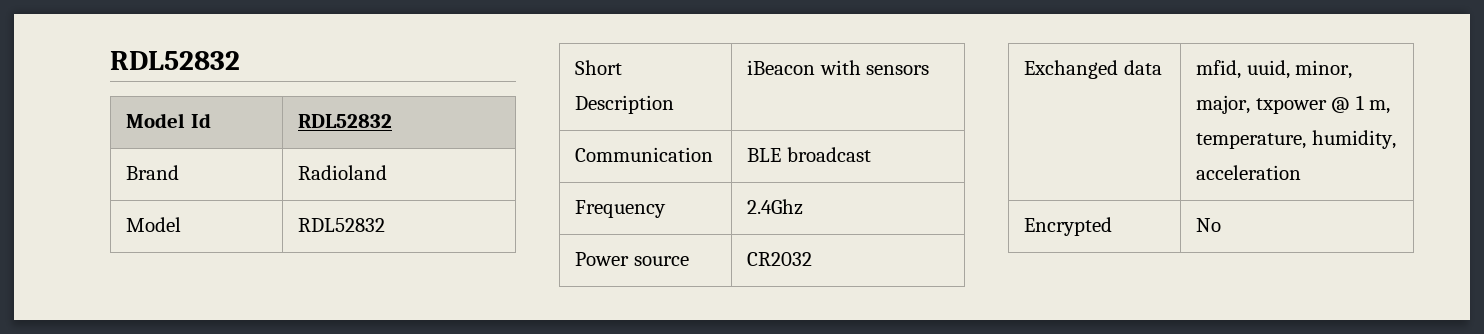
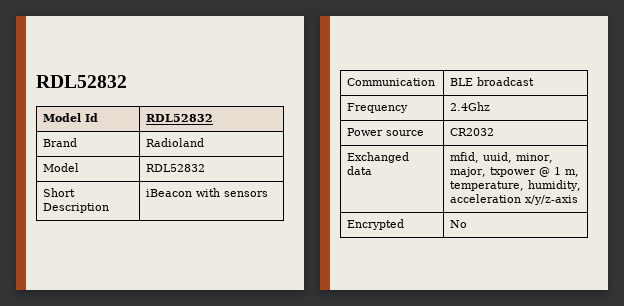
- Exchanged data | mfid, uuid, minor, major, txpower @ 1 m, temperature, humidity, acceleration
+ Exchanged data | mfid, uuid, minor, major, txpower @ 1 m, temperature, humidity, acceleration x/y/z-axis

